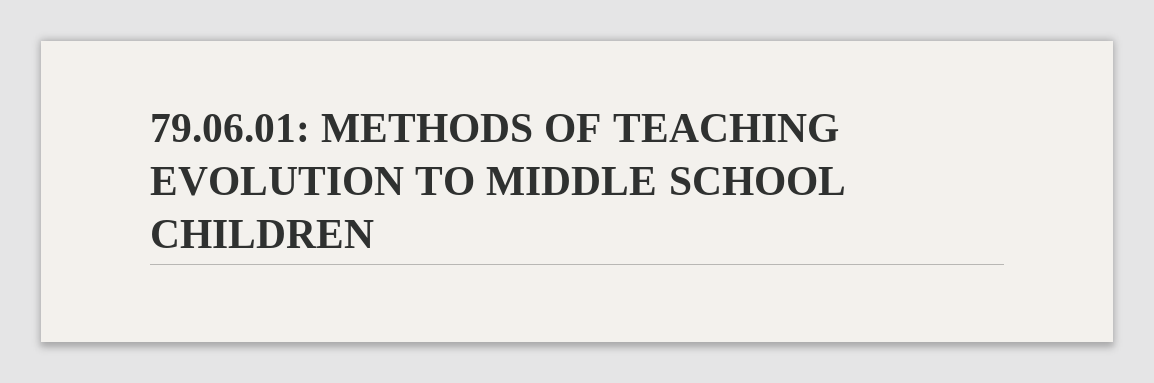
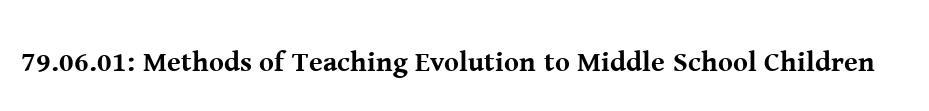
- 79.06.01: METHODS OF TEACHING EVOLUTION TO MIDDLE SCHOOL CHILDREN
+ 79.06.01: Methods of Teaching Evolution to Middle School Children

